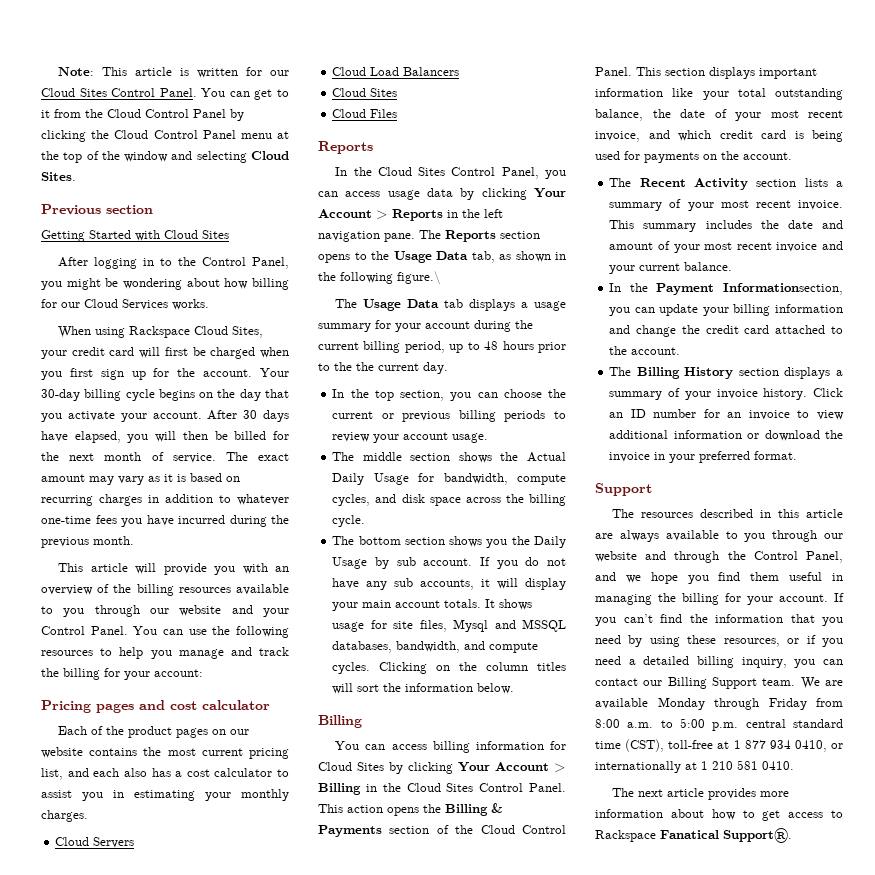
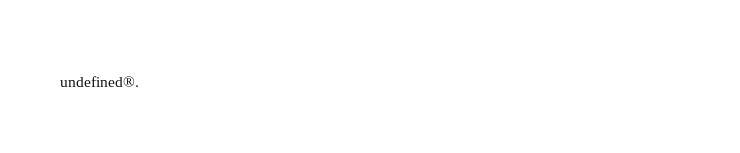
- Note: This article is written for our Cloud Sites Control Panel. You can get to it from the Cloud Control Panel by clicking the Cloud Control Panel menu at the top of the window and selecting Cloud Sites.
- Previous section
- Getting Started with Cloud Sites
- After logging in to the Control Panel, you might be wondering about how billing for our Cloud Services works.
- When using Rackspace Cloud Sites, your credit card will first be charged when you first sign up for the account. Your 30-day billing cycle begins on the day that you activate your account. After 30 days have elapsed, you will then be billed for the next month of service. The exact amount may vary as it is based on recurring charges in addition to whatever one-time fees you have incurred during the previous month.
- This article will provide you with an overview of the billing resources available to you through our website and your Control Panel. You can use the following resources to help you manage and track the billing for your account:
- Pricing pages and cost calculator
- Each of the product pages on our website contains the most current pricing list, and each also has a cost calculator to assist you in estimating your monthly charges.
- Cloud Servers
- Cloud Load Balancers
- Cloud Sites
- Cloud Files
- Reports
- In the Cloud Sites Control Panel, you can access usage data by clicking Your Account > Reports in the left navigation pane. The Reports section opens to the Usage Data tab, as shown in the following figure.\
- The Usage Data tab displays a usage summary for your account during the current billing period, up to 48 hours prior to the the current day.
- In the top section, you can choose the current or previous billing periods to review your account usage.
- The middle section shows the Actual Daily Usage for bandwidth, compute cycles, and disk space across the billing cycle.
- The bottom section shows you the Daily Usage by sub account. If you do not have any sub accounts, it will display your main account totals. It shows usage for site files, Mysql and MSSQL databases, bandwidth, and compute cycles. Clicking on the column titles will sort the information below.
- Billing
- You can access billing information for Cloud Sites by clicking Your Account > Billing in the Cloud Sites Control Panel. This action opens the Billing & Payments section of the Cloud Control Panel. This section displays important information like your total outstanding balance, the date of your most recent invoice, and which credit card is being used for payments on the account.
- The Recent Activity section lists a summary of your most recent invoice. This summary includes the date and amount of your most recent invoice and your current balance.
- In the Payment Informationsection, you can update your billing information and change the credit card attached to the account.
- The Billing History section displays a summary of your invoice history. Click an ID number for an invoice to view additional information or download the invoice in your preferred format.
- Support
- The resources described in this article are always available to you through our website and through the Control Panel, and we hope you find them useful in managing the billing for your account. If you can’t find the information that you need by using these resources, or if you need a detailed billing inquiry, you can contact our Billing Support team. We are available Monday through Friday from 8:00 a.m. to 5:00 p.m. central standard time (CST), toll-free at 1 877 934 0410, or internationally at 1 210 581 0410.
- The next article provides more information about how to get access to Rackspace Fanatical Support®.
+ undefined®.

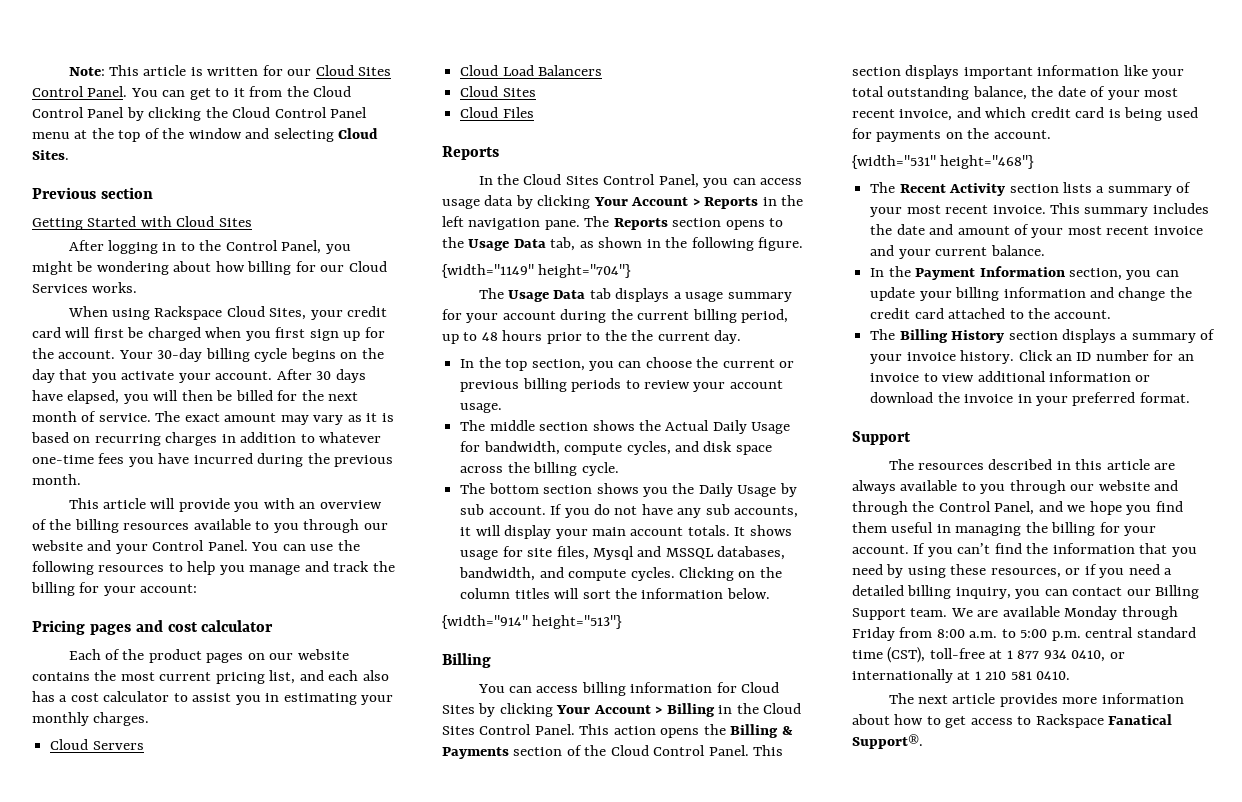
- undefined®.
+ Note: This article is written for our Cloud Sites Control Panel. You can get to it from the Cloud Control Panel by clicking the Cloud Control Panel menu at the top of the window and selecting Cloud Sites.
+ Previous section
+ Getting Started with Cloud Sites
+ After logging in to the Control Panel, you might be wondering about how billing for our Cloud Services works.
+ When using Rackspace Cloud Sites, your credit card will first be charged when you first sign up for the account. Your 30-day billing cycle begins on the day that you activate your account. After 30 days have elapsed, you will then be billed for the next month of service. The exact amount may vary as it is based on recurring charges in addition to whatever one-time fees you have incurred during the previous month.
+ This article will provide you with an overview of the billing resources available to you through our website and your Control Panel. You can use the following resources to help you manage and track the billing for your account:
+ Pricing pages and cost calculator
+ Each of the product pages on our website contains the most current pricing list, and each also has a cost calculator to assist you in estimating your monthly charges.
+ Cloud Servers
+ Cloud Load Balancers
+ Cloud Sites
+ Cloud Files
+ Reports
+ In the Cloud Sites Control Panel, you can access usage data by clicking Your Account > Reports in the left navigation pane. The Reports section opens to the Usage Data tab, as shown in the following figure.
+ {width="1149" height="704"}
+ The Usage Data tab displays a usage summary for your account during the current billing period, up to 48 hours prior to the the current day.
+ In the top section, you can choose the current or previous billing periods to review your account usage.
+ The middle section shows the Actual Daily Usage for bandwidth, compute cycles, and disk space across the billing cycle.
+ The bottom section shows you the Daily Usage by sub account. If you do not have any sub accounts, it will display your main account totals. It shows usage for site files, Mysql and MSSQL databases, bandwidth, and compute cycles. Clicking on the column titles will sort the information below.
+ {width="914" height="513"}
+ Billing
+ You can access billing information for Cloud Sites by clicking Your Account > Billing in the Cloud Sites Control Panel. This action opens the Billing & Payments section of the Cloud Control Panel. This section displays important information like your total outstanding balance, the date of your most recent invoice, and which credit card is being used for payments on the account.
+ {width="531" height="468"}
+ The Recent Activity section lists a summary of your most recent invoice. This summary includes the date and amount of your most recent invoice and your current balance.
+ In the Payment Information section, you can update your billing information and change the credit card attached to the account.
+ The Billing History section displays a summary of your invoice history. Click an ID number for an invoice to view additional information or download the invoice in your preferred format.
+ Support
+ The resources described in this article are always available to you through our website and through the Control Panel, and we hope you find them useful in managing the billing for your account. If you can’t find the information that you need by using these resources, or if you need a detailed billing inquiry, you can contact our Billing Support team. We are available Monday through Friday from 8:00 a.m. to 5:00 p.m. central standard time (CST), toll-free at 1 877 934 0410, or internationally at 1 210 581 0410.
+ The next article provides more information about how to get access to Rackspace Fanatical Support®.

